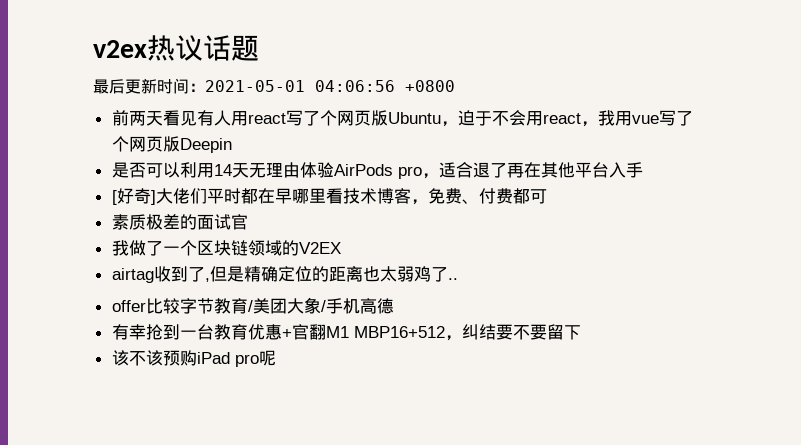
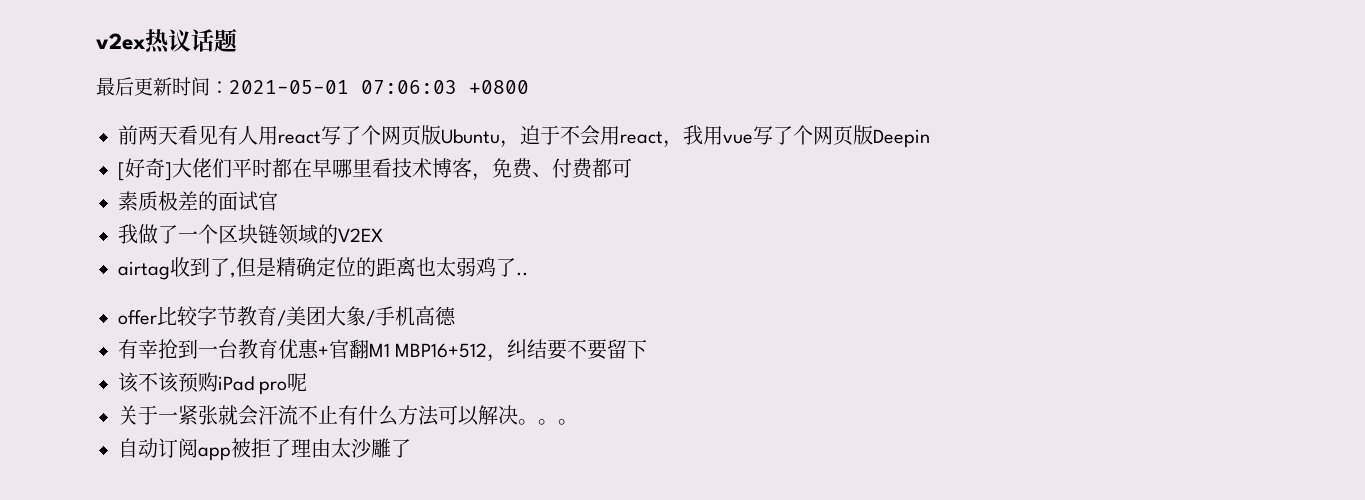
- 最后更新时间：2021-05-01 04:06:56 +0800
+ 最后更新时间：2021-05-01 07:06:03 +0800
- 是否可以利用14天无理由体验AirPods pro，适合退了再在其他平台入手
+ 关于一紧张就会汗流不止有什么方法可以解决。。。
+ 自动订阅app被拒了理由太沙雕了

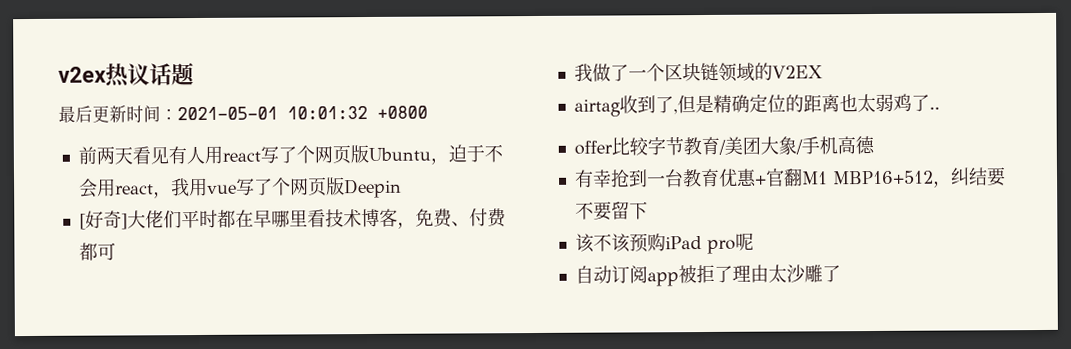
- 最后更新时间：2021-05-01 07:06:03 +0800
+ 最后更新时间：2021-05-01 10:01:32 +0800
- 素质极差的面试官
- 关于一紧张就会汗流不止有什么方法可以解决。。。

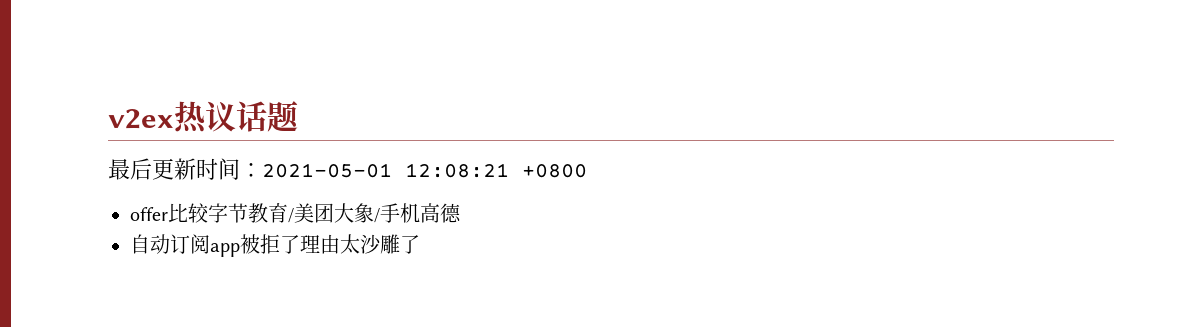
- 最后更新时间：2021-05-01 10:01:32 +0800
+ 最后更新时间：2021-05-01 12:08:21 +0800
- 前两天看见有人用react写了个网页版Ubuntu，迫于不会用react，我用vue写了个网页版Deepin
- [好奇]大佬们平时都在早哪里看技术博客，免费、付费都可
- 我做了一个区块链领域的V2EX
- airtag收到了,但是精确定位的距离也太弱鸡了..
- 有幸抢到一台教育优惠+官翻M1 MBP16+512，纠结要不要留下
- 该不该预购iPad pro呢

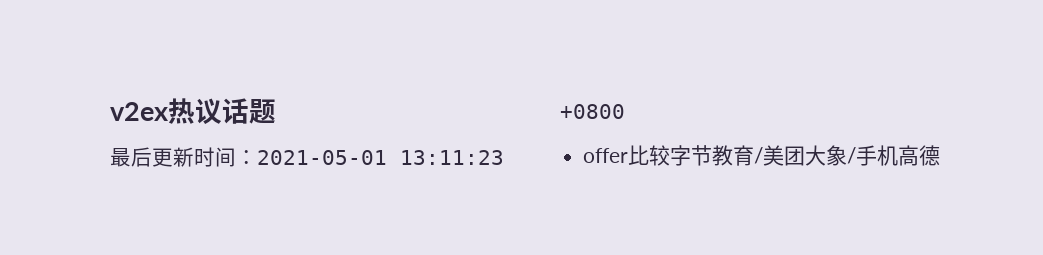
- 最后更新时间：2021-05-01 12:08:21 +0800
+ 最后更新时间：2021-05-01 13:11:23 +0800
- 自动订阅app被拒了理由太沙雕了

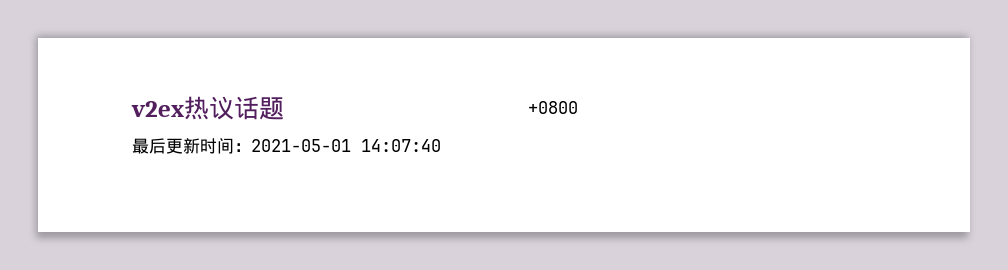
- 最后更新时间：2021-05-01 13:11:23 +0800
+ 最后更新时间：2021-05-01 14:07:40 +0800
- offer比较字节教育/美团大象/手机高德

